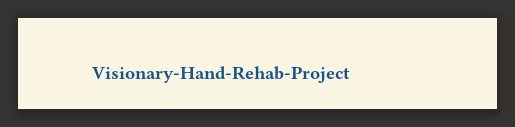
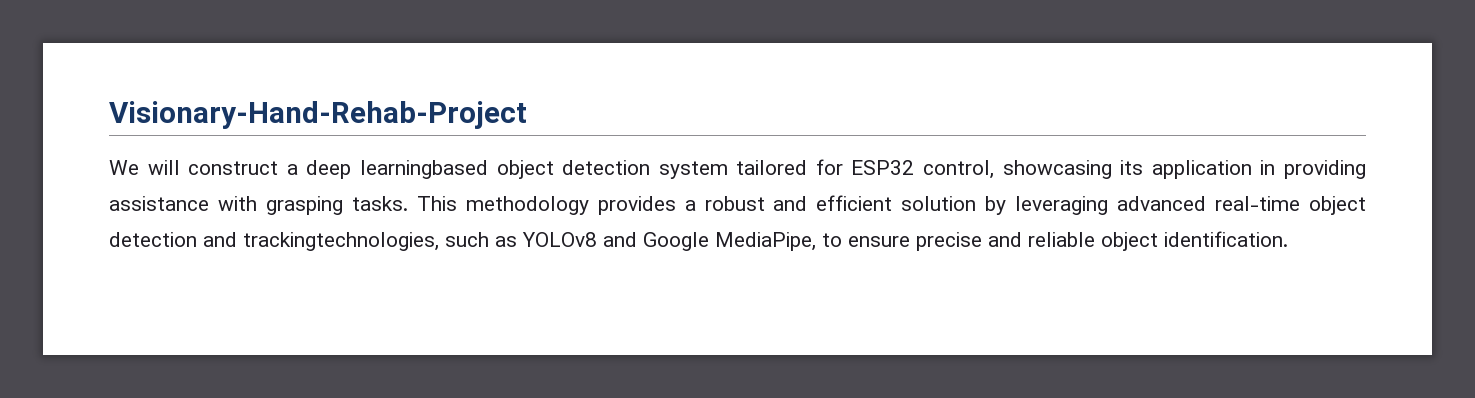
+ We will construct a deep learningbased object detection system tailored for ESP32 control, showcasing its application in providing assistance with grasping tasks. This methodology provides a robust and efficient solution by leveraging advanced real-time object detection and trackingtechnologies, such as YOLOv8 and Google MediaPipe, to ensure precise and reliable object identification.

